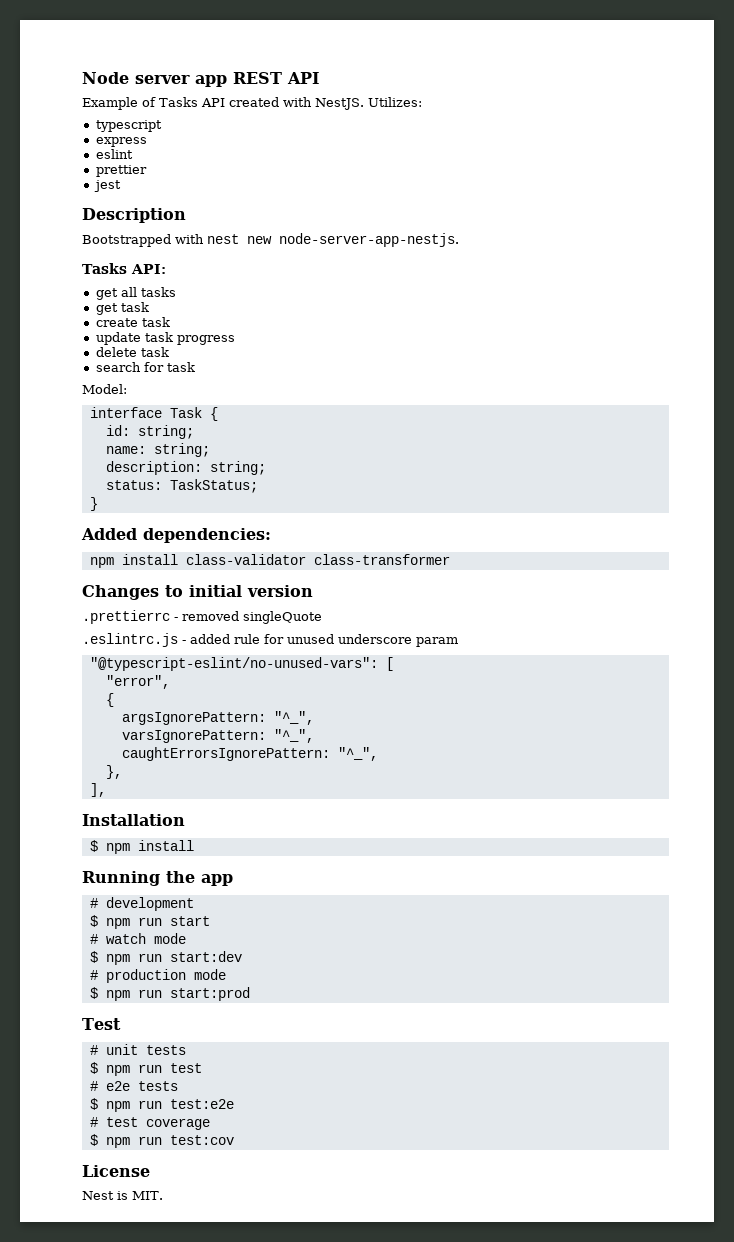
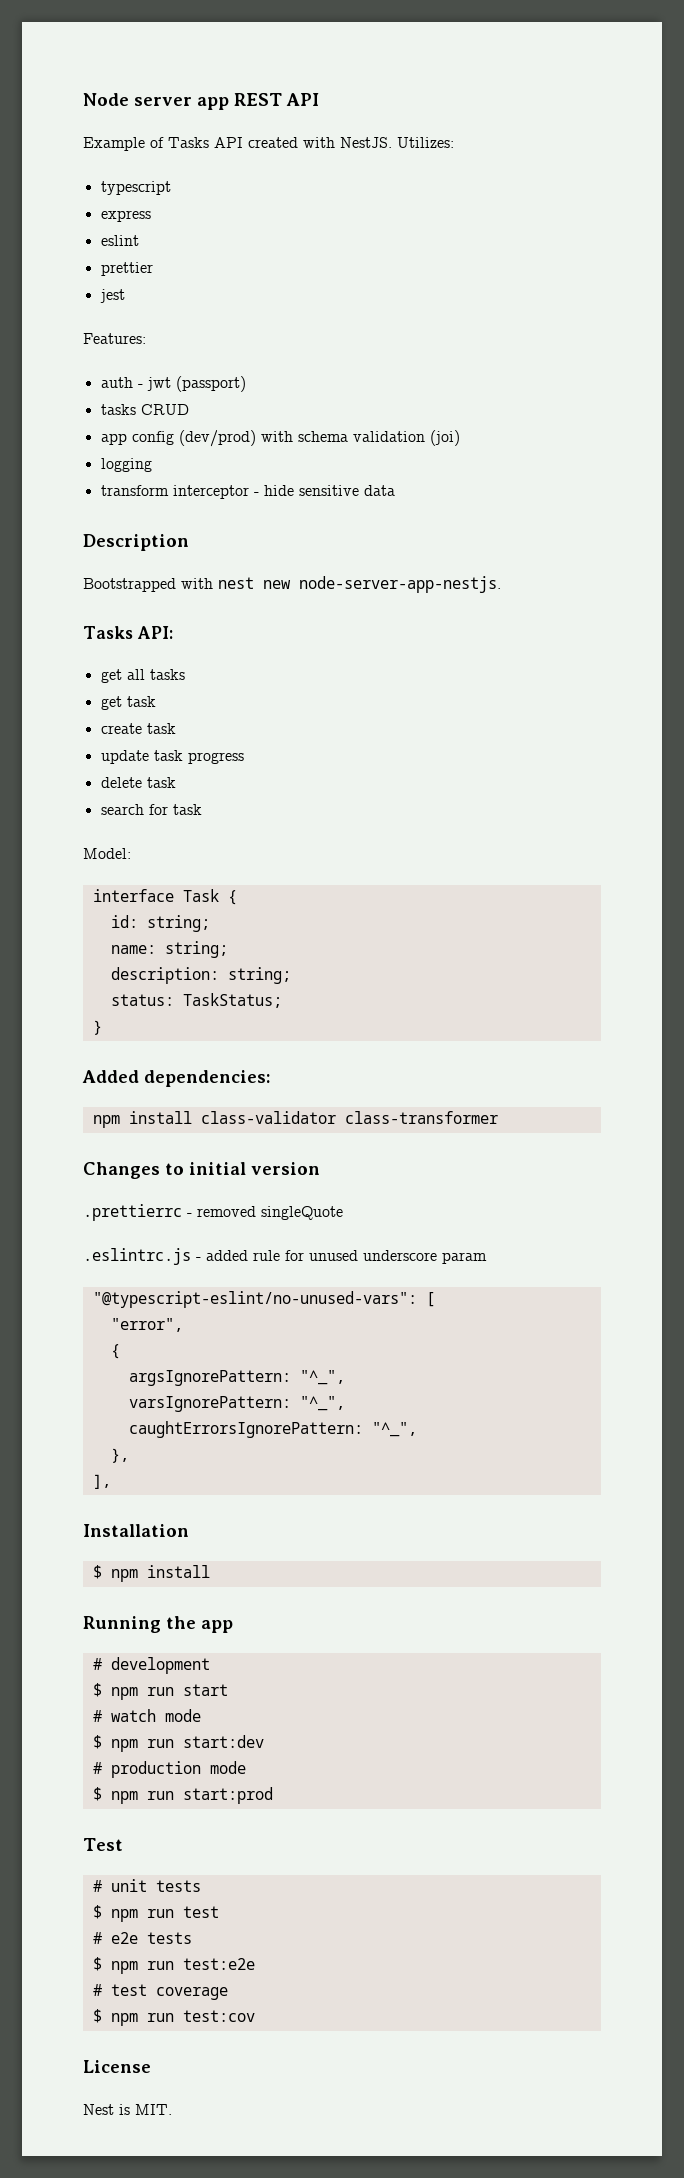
+ Features:
+ auth - jwt (passport)
+ tasks CRUD
+ app config (dev/prod) with schema validation (joi)
+ logging
+ transform interceptor - hide sensitive data

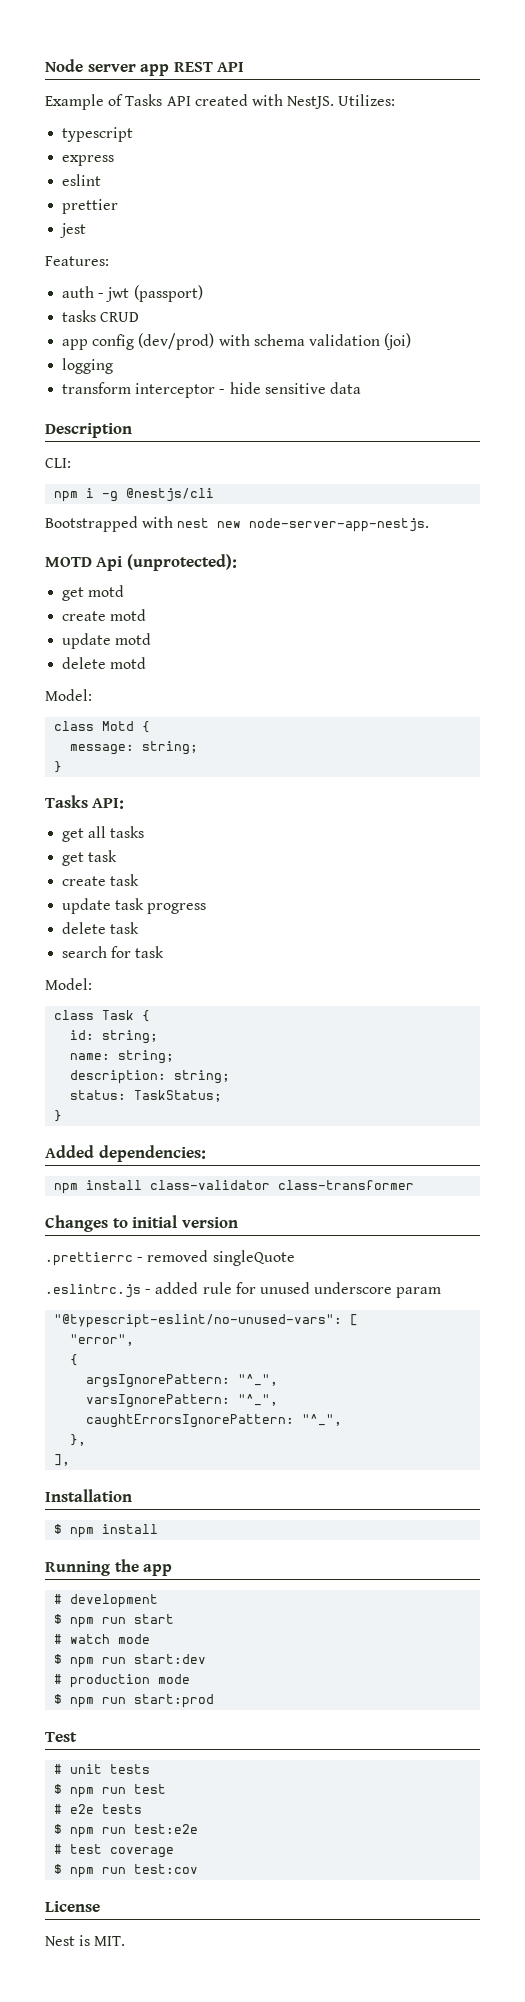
+ CLI:
+ npm i -g @nestjs/cli
+ MOTD Api (unprotected):
+ get motd
+ create motd
+ update motd
+ delete motd
+ Model:
+ class Motd {
+ message: string;
+ }
- interface Task {
+ class Task {

